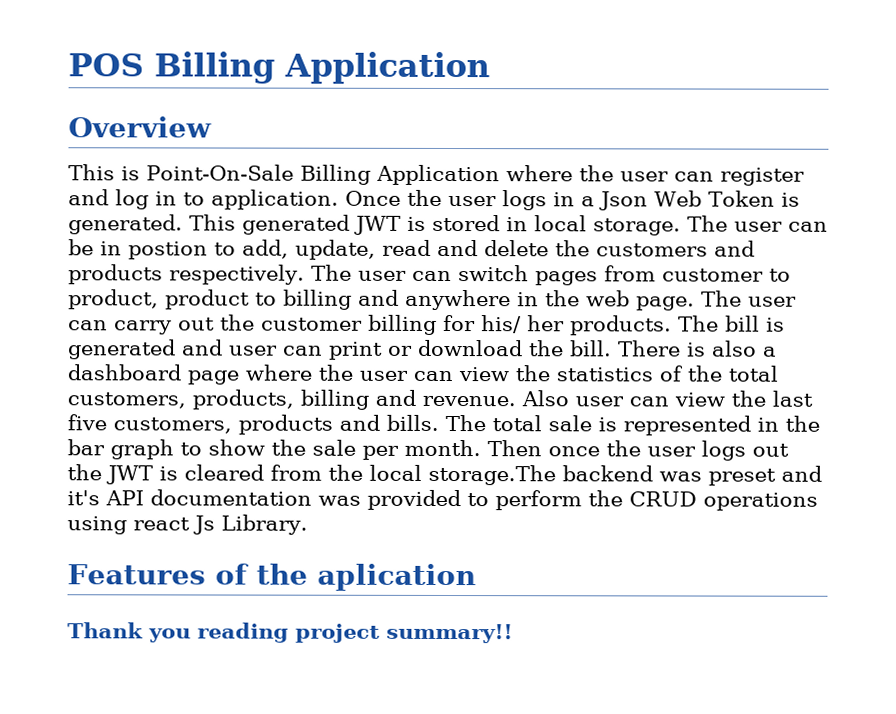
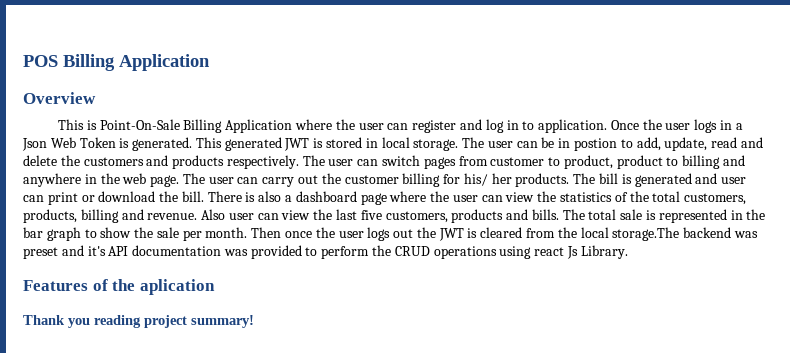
- Thank you reading project summary!!
+ Thank you reading project summary!

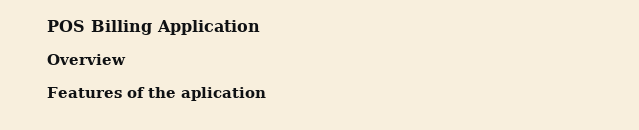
- This is Point-On-Sale Billing Application where the user can register and log in to application. Once the user logs in a Json Web Token is generated. This generated JWT is stored in local storage. The user can be in postion to add, update, read and delete the customers and products respectively. The user can switch pages from customer to product, product to billing and anywhere in the web page. The user can carry out the customer billing for his/ her products. The bill is generated and user can print or download the bill. There is also a dashboard page where the user can view the statistics of the total customers, products, billing and revenue. Also user can view the last five customers, products and bills. The total sale is represented in the bar graph to show the sale per month. Then once the user logs out the JWT is cleared from the local storage.The backend was preset and it's API documentation was provided to perform the CRUD operations using react Js Library.
- Thank you reading project summary!

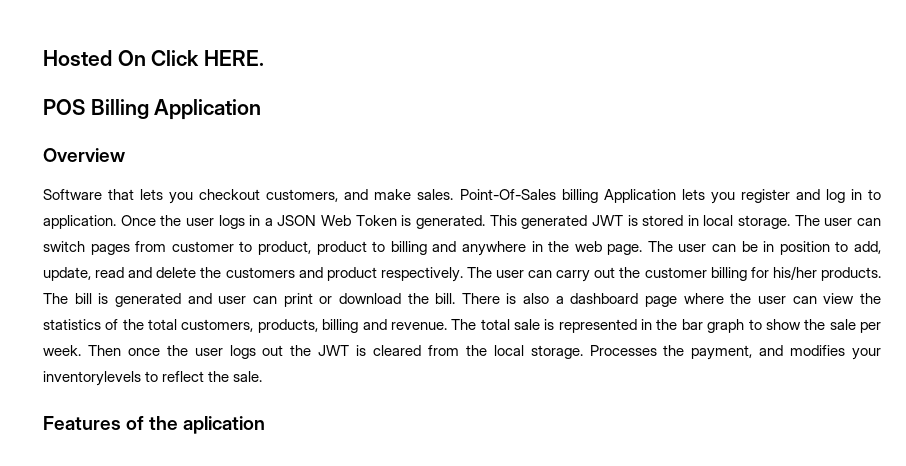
+ Hosted On Click HERE.
+ Software that lets you checkout customers, and make sales. Point-Of-Sales billing Application lets you register and log in to application. Once the user logs in a JSON Web Token is generated. This generated JWT is stored in local storage. The user can switch pages from customer to product, product to billing and anywhere in the web page. The user can be in position to add, update, read and delete the customers and product respectively. The user can carry out the customer billing for his/her products. The bill is generated and user can print or download the bill. There is also a dashboard page where the user can view the statistics of the total customers, products, billing and revenue. The total sale is represented in the bar graph to show the sale per week. Then once the user logs out the JWT is cleared from the local storage. Processes the payment, and modifies your inventorylevels to reflect the sale.

